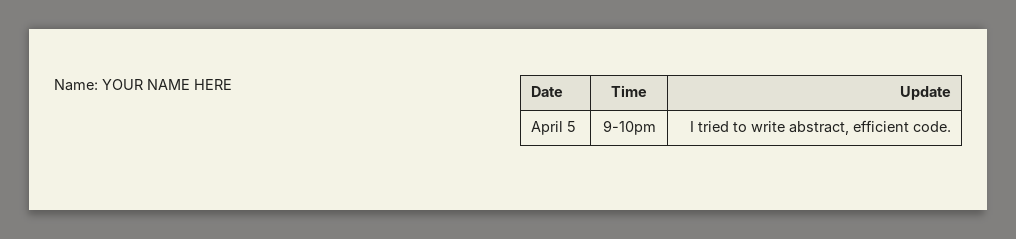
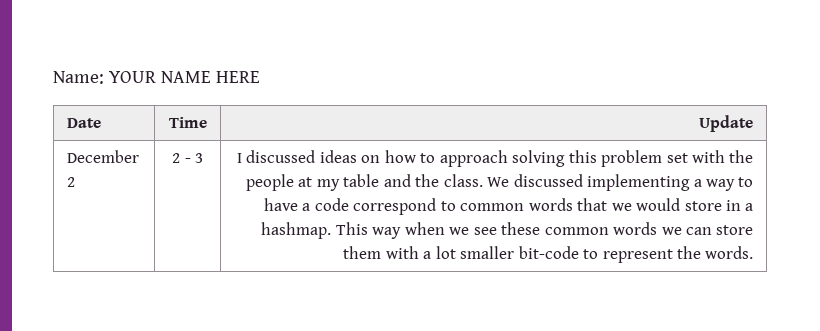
- April 5 | 9-10pm | I tried to write abstract, efficient code.
+ December 2 | 2 - 3 | I discussed ideas on how to approach solving this problem set with the people at my table and the class. We discussed implementing a way to have a code correspond to common words that we would store in a hashmap. This way when we see these common words we can store them with a lot smaller bit-code to represent the words.

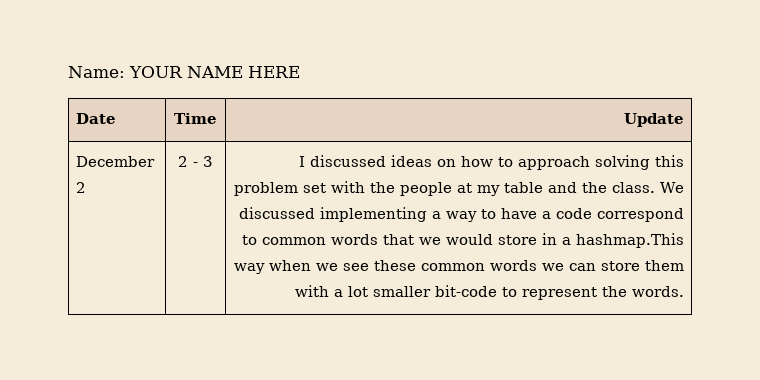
- We discussed implementing a way to have a code correspond to common words that we would store in a hashmap. This way when we see these common words we can store them with a lot smaller bit-code to represent the words.
+ We discussed implementing a way to have a code correspond to common words that we would store in a hashmap.This way when we see these common words we can store them with a lot smaller bit-code to represent the words.

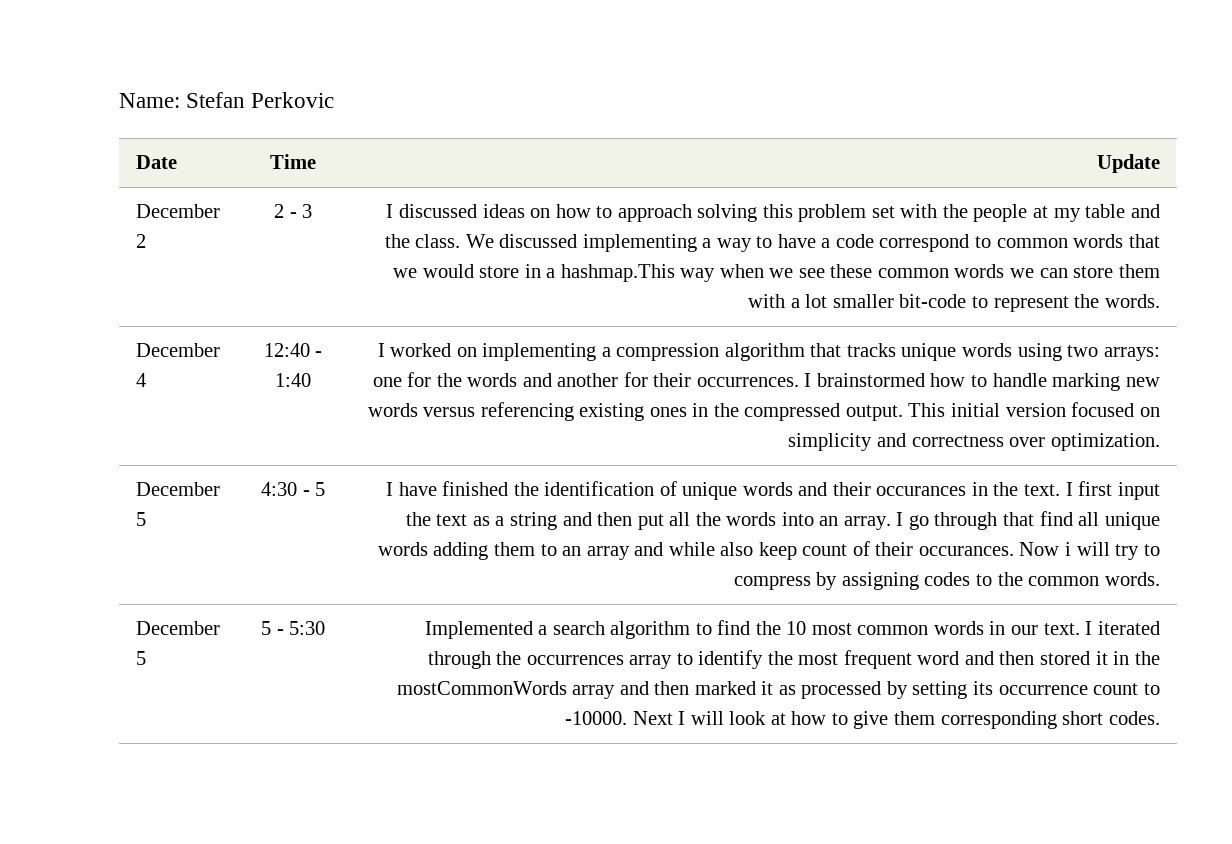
- Name: YOUR NAME HERE
+ Name: Stefan Perkovic
+ December 4 | 12:40 - 1:40 | I worked on implementing a compression algorithm that tracks unique words using two arrays: one for the words and another for their occurrences. I brainstormed how to handle marking new words versus referencing existing ones in the compressed output. This initial version focused on simplicity and correctness over optimization.
+ December 5 | 4:30 - 5 | I have finished the identification of unique words and their occurances in the text. I first input the text as a string and then put all the words into an array. I go through that find all unique words adding them to an array and while also keep count of their occurances. Now i will try to compress by assigning codes to the common words.
+ December 5 | 5 - 5:30 | Implemented a search algorithm to find the 10 most common words in our text. I iterated through the occurrences array to identify the most frequent word and then stored it in the mostCommonWords array and then marked it as processed by setting its occurrence count to -10000. Next I will look at how to give them corresponding short codes.

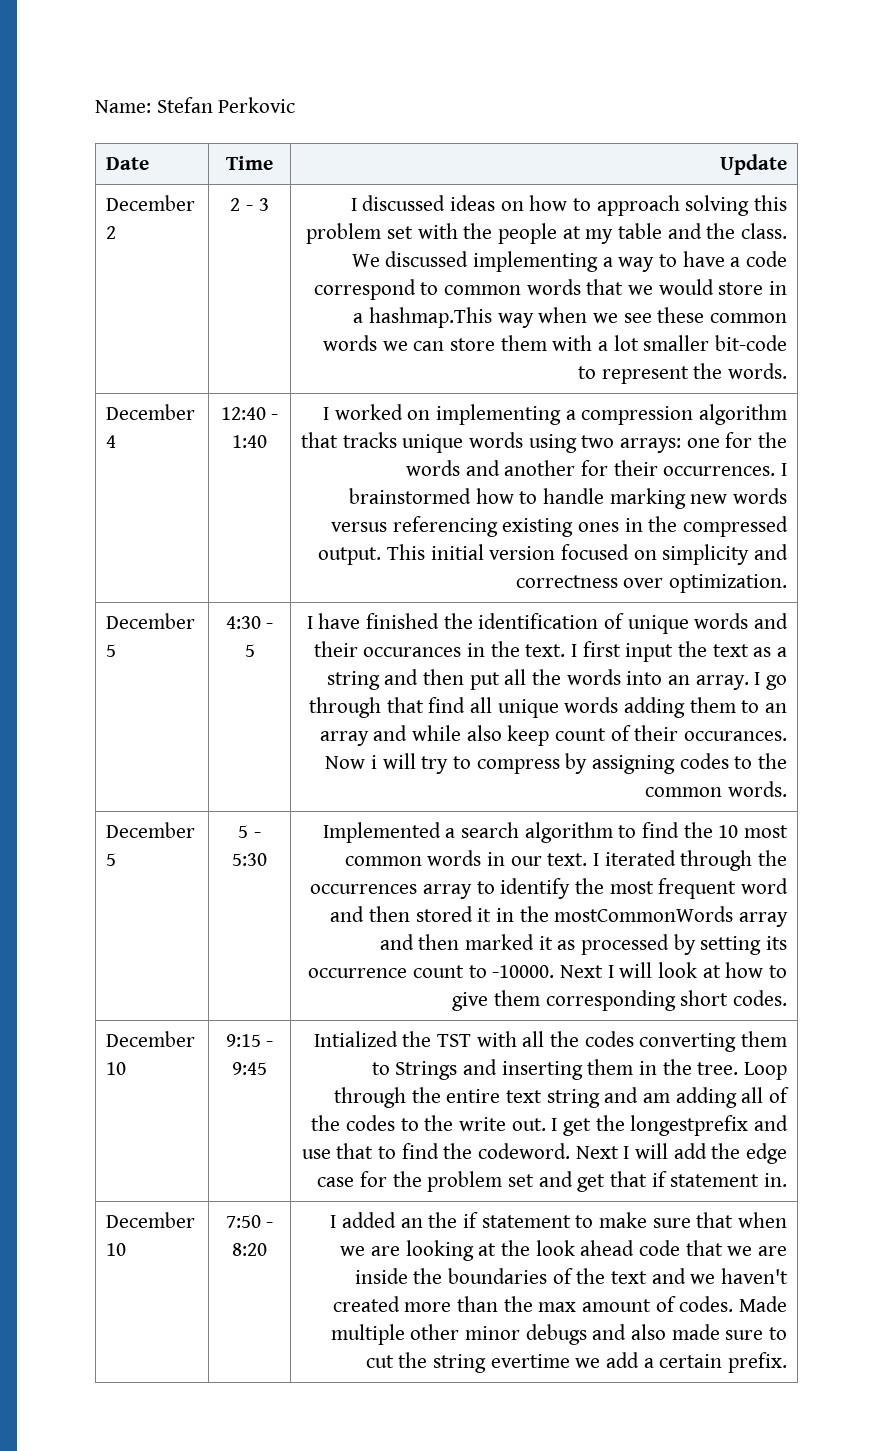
+ December 10 | 9:15 - 9:45 | Intialized the TST with all the codes converting them to Strings and inserting them in the tree. Loop through the entire text string and am adding all of the codes to the write out. I get the longestprefix and use that to find the codeword. Next I will add the edge case for the problem set and get that if statement in.
+ December 10 | 7:50 - 8:20 | I added an the if statement to make sure that when we are looking at the look ahead code that we are inside the boundaries of the text and we haven't created more than the max amount of codes. Made multiple other minor debugs and also made sure to cut the string evertime we add a certain prefix.

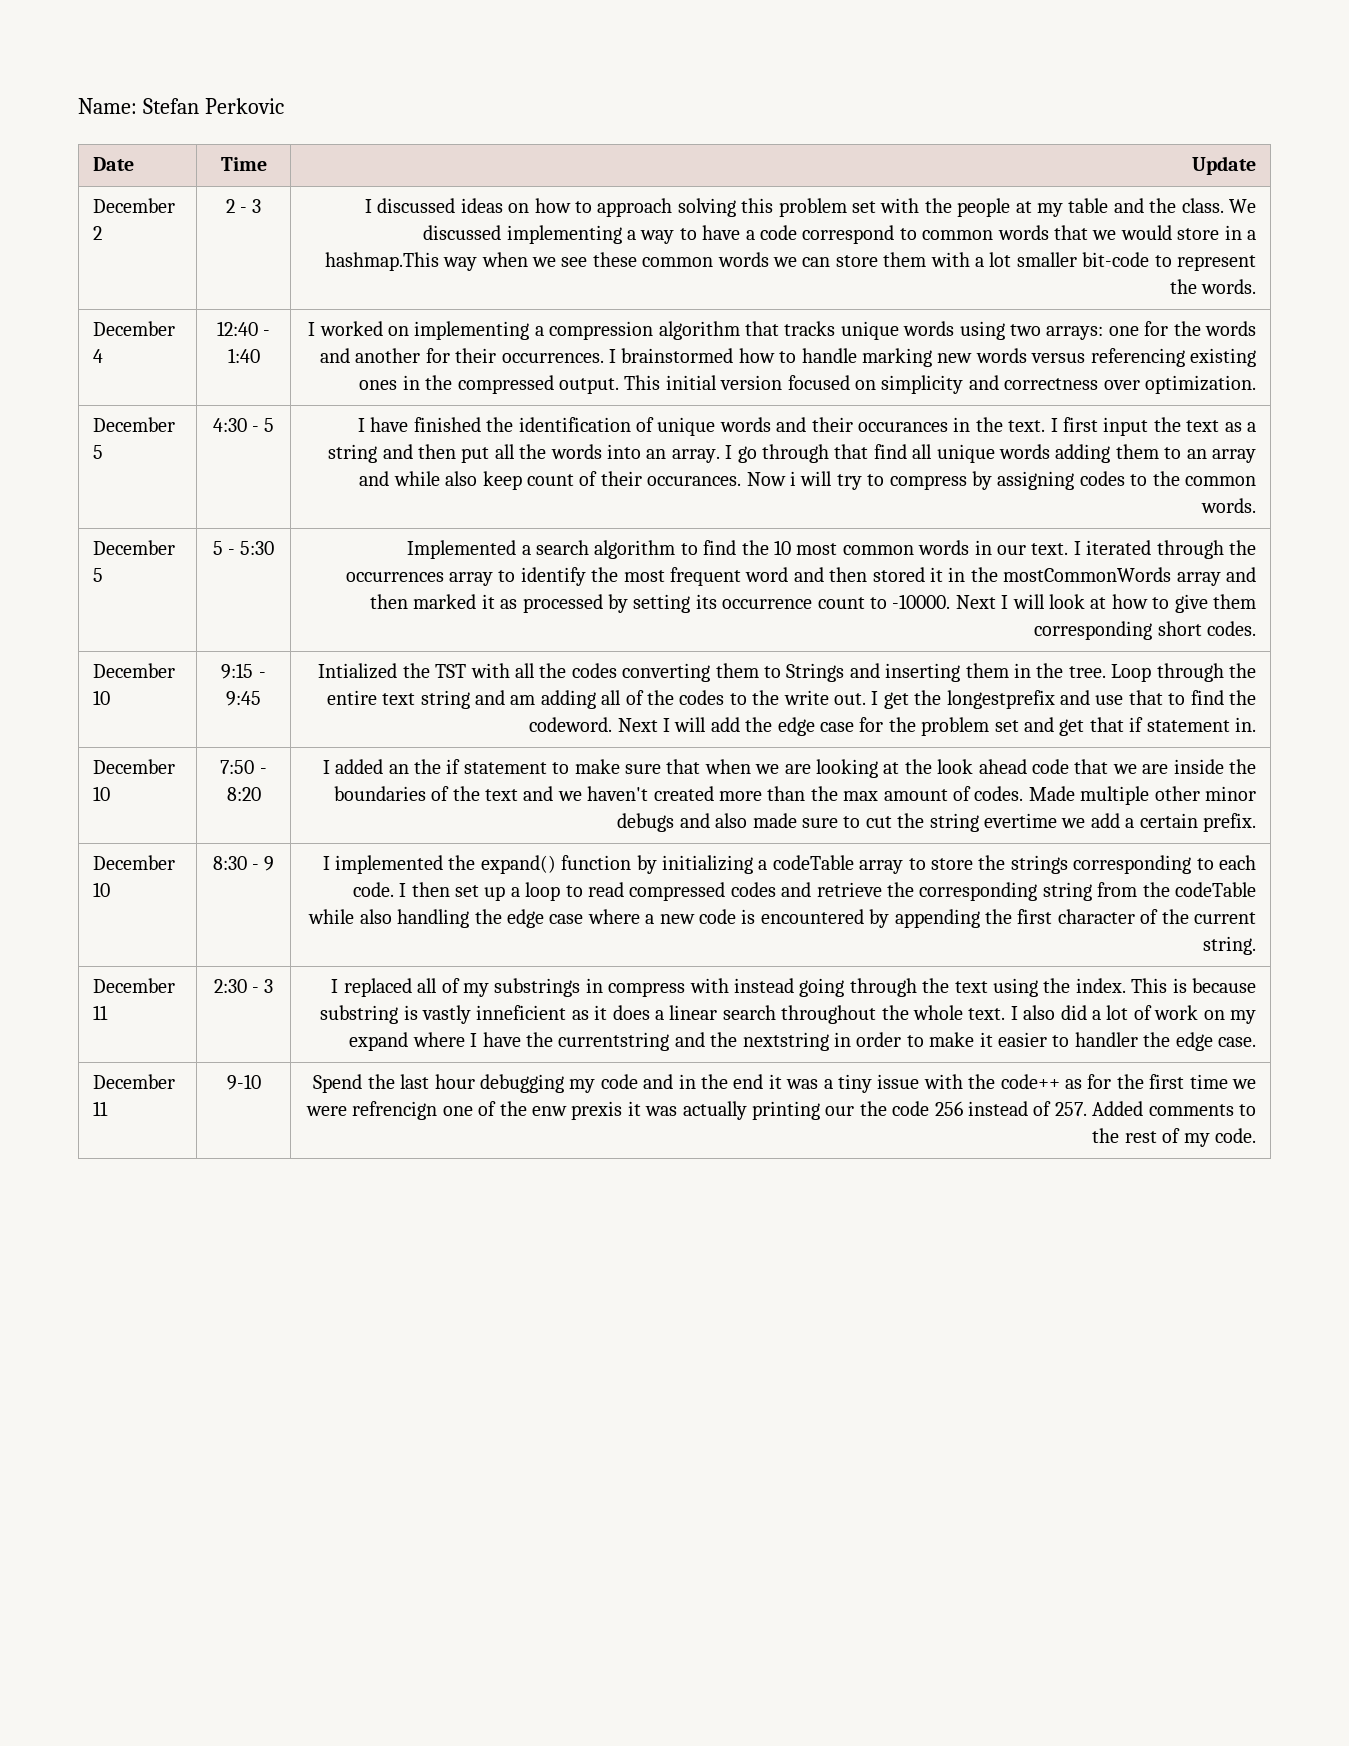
+ December 10 | 8:30 - 9 | I implemented the expand() function by initializing a codeTable array to store the strings corresponding to each code. I then set up a loop to read compressed codes and retrieve the corresponding string from the codeTable while also handling the edge case where a new code is encountered by appending the first character of the current string.
+ December 11 | 2:30 - 3 | I replaced all of my substrings in compress with instead going through the text using the index. This is because substring is vastly inneficient as it does a linear search throughout the whole text. I also did a lot of work on my expand where I have the currentstring and the nextstring in order to make it easier to handler the edge case.
+ December 11 | 9-10 | Spend the last hour debugging my code and in the end it was a tiny issue with the code++ as for the first time we were refrencign one of the enw prexis it was actually printing our the code 256 instead of 257. Added comments to the rest of my code.

